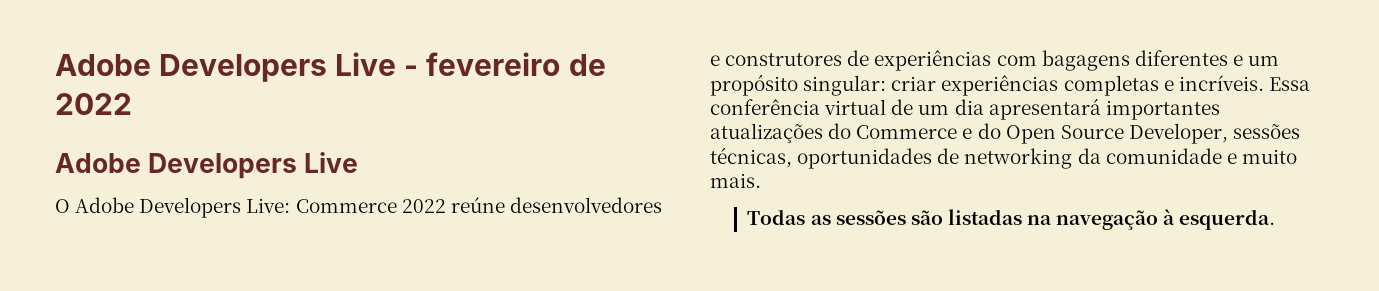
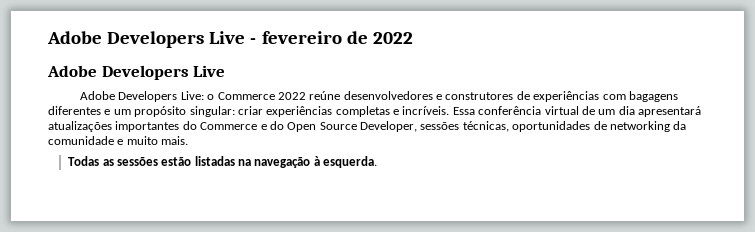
- O Adobe Developers Live: Commerce 2022 reúne desenvolvedores e construtores de experiências com bagagens diferentes e um propósito singular: criar experiências completas e incríveis.
+ Adobe Developers Live: o Commerce 2022 reúne desenvolvedores e construtores de experiências com bagagens diferentes e um propósito singular: criar experiências completas e incríveis.
- Essa conferência virtual de um dia apresentará importantes atualizações do Commerce e do Open Source Developer, sessões técnicas, oportunidades de networking da comunidade e muito mais.
+ Essa conferência virtual de um dia apresentará atualizações importantes do Commerce e do Open Source Developer, sessões técnicas, oportunidades de networking da comunidade e muito mais.
- Todas as sessões são listadas na navegação à esquerda.
+ Todas as sessões estão listadas na navegação à esquerda.

